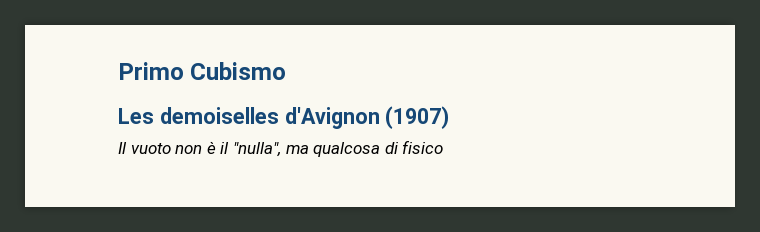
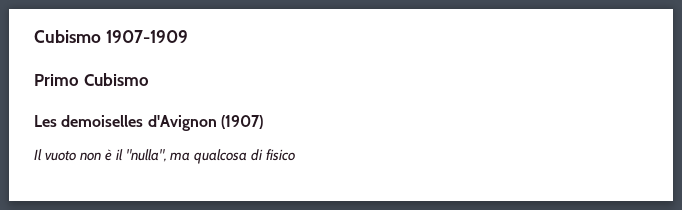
+ Cubismo 1907-1909

